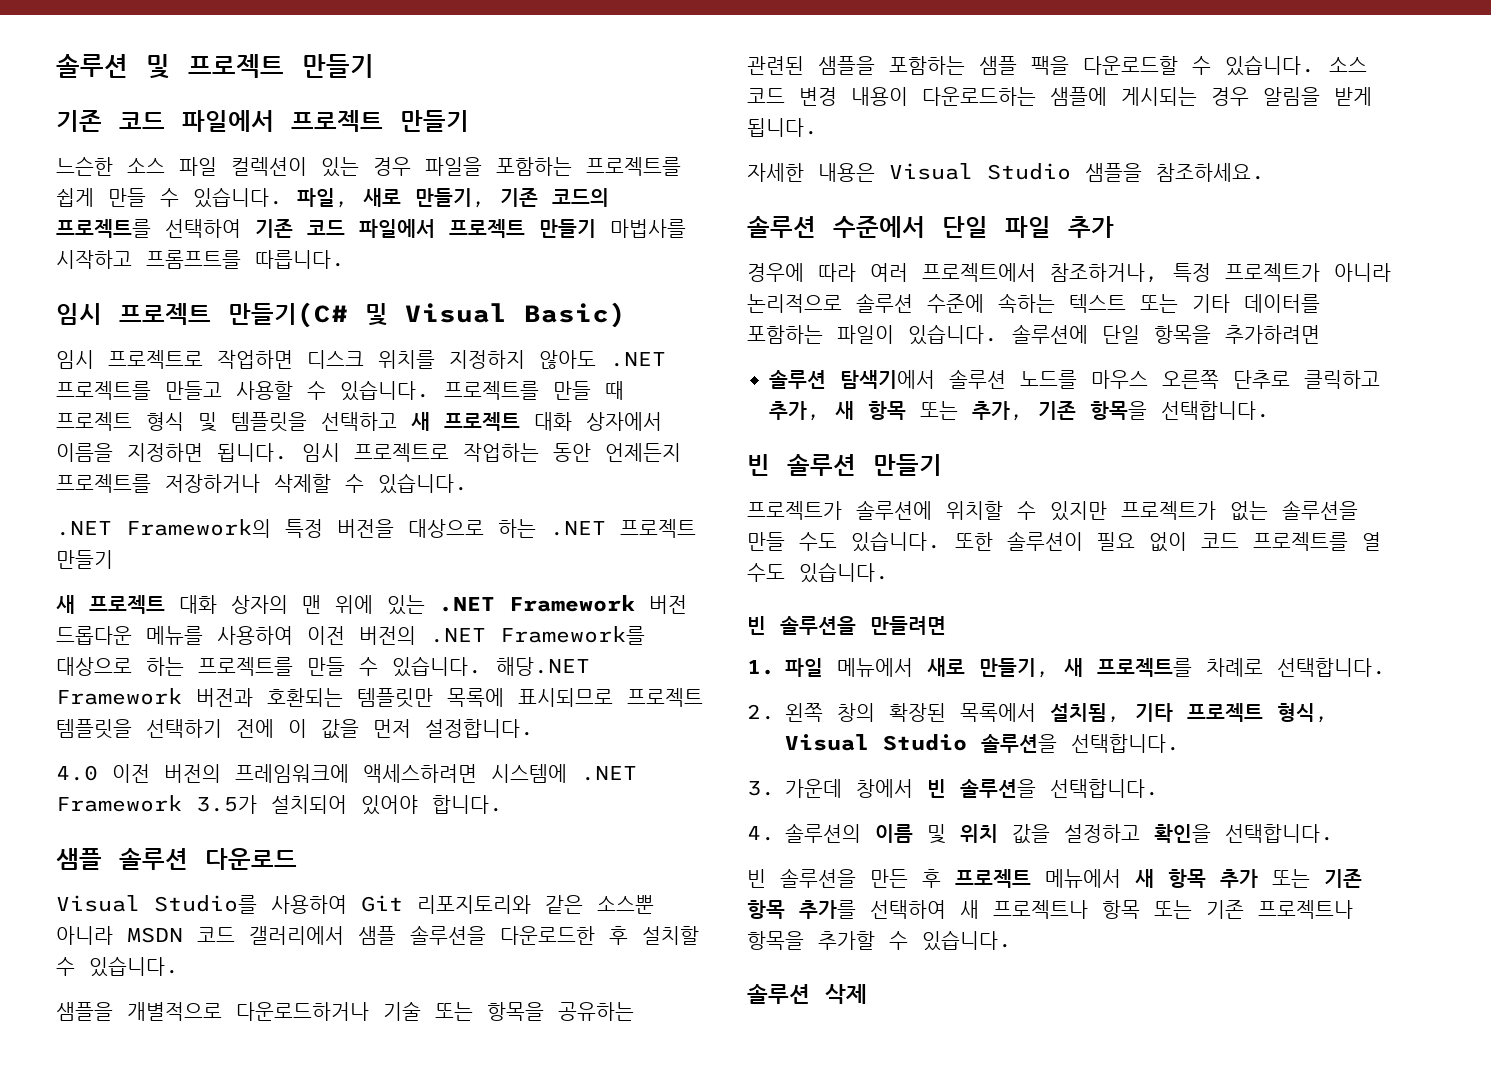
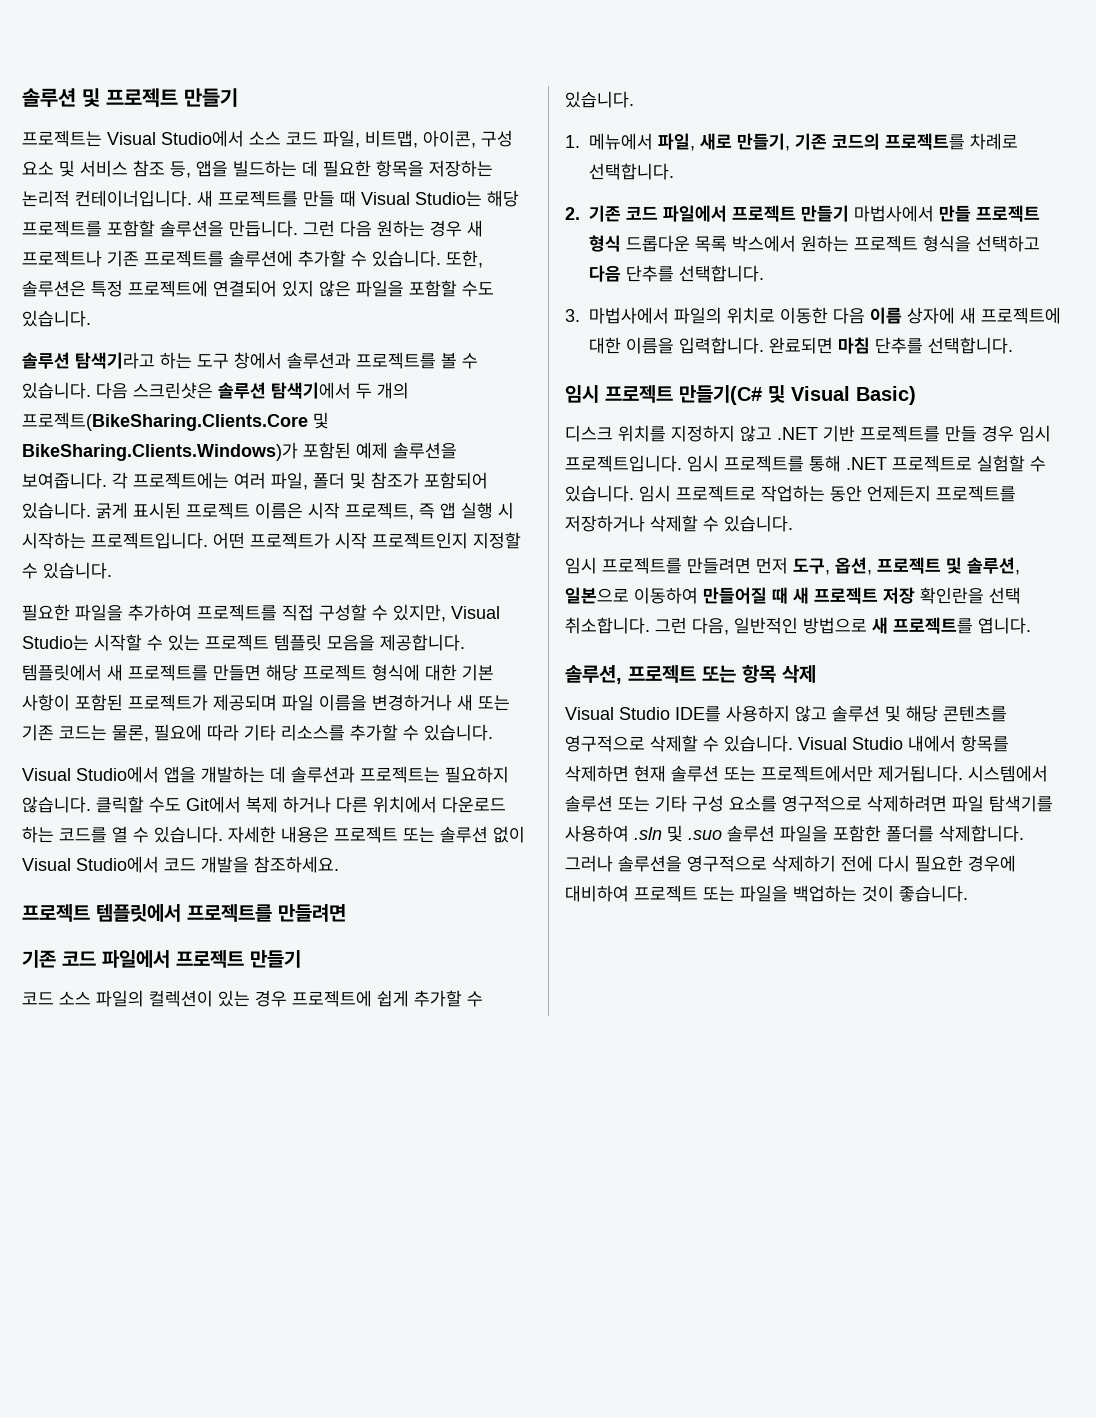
+ 프로젝트는 Visual Studio에서 소스 코드 파일, 비트맵, 아이콘, 구성 요소 및 서비스 참조 등, 앱을 빌드하는 데 필요한 항목을 저장하는 논리적 컨테이너입니다. 새 프로젝트를 만들 때 Visual Studio는 해당 프로젝트를 포함할 솔루션을 만듭니다. 그런 다음 원하는 경우 새 프로젝트나 기존 프로젝트를 솔루션에 추가할 수 있습니다. 또한, 솔루션은 특정 프로젝트에 연결되어 있지 않은 파일을 포함할 수도 있습니다.
+ 솔루션 탐색기라고 하는 도구 창에서 솔루션과 프로젝트를 볼 수 있습니다. 다음 스크린샷은 솔루션 탐색기에서 두 개의 프로젝트(BikeSharing.Clients.Core 및 BikeSharing.Clients.Windows)가 포함된 예제 솔루션을 보여줍니다. 각 프로젝트에는 여러 파일, 폴더 및 참조가 포함되어 있습니다. 굵게 표시된 프로젝트 이름은 시작 프로젝트, 즉 앱 실행 시 시작하는 프로젝트입니다. 어떤 프로젝트가 시작 프로젝트인지 지정할 수 있습니다.
+ 필요한 파일을 추가하여 프로젝트를 직접 구성할 수 있지만, Visual Studio는 시작할 수 있는 프로젝트 템플릿 모음을 제공합니다. 템플릿에서 새 프로젝트를 만들면 해당 프로젝트 형식에 대한 기본 사항이 포함된 프로젝트가 제공되며 파일 이름을 변경하거나 새 또는 기존 코드는 물론, 필요에 따라 기타 리소스를 추가할 수 있습니다.
+ Visual Studio에서 앱을 개발하는 데 솔루션과 프로젝트는 필요하지 않습니다. 클릭할 수도 Git에서 복제 하거나 다른 위치에서 다운로드 하는 코드를 열 수 있습니다. 자세한 내용은 프로젝트 또는 솔루션 없이 Visual Studio에서 코드 개발을 참조하세요.
+ 프로젝트 템플릿에서 프로젝트를 만들려면
- 느슨한 소스 파일 컬렉션이 있는 경우 파일을 포함하는 프로젝트를 쉽게 만들 수 있습니다. 파일, 새로 만들기, 기존 코드의 프로젝트를 선택하여 기존 코드 파일에서 프로젝트 만들기 마법사를 시작하고 프롬프트를 따릅니다.
+ 코드 소스 파일의 컬렉션이 있는 경우 프로젝트에 쉽게 추가할 수 있습니다.
+ 1. 메뉴에서 파일, 새로 만들기, 기존 코드의 프로젝트를 차례로 선택합니다.
+ 2. 기존 코드 파일에서 프로젝트 만들기 마법사에서 만들 프로젝트 형식 드롭다운 목록 박스에서 원하는 프로젝트 형식을 선택하고 다음 단추를 선택합니다.
+ 3. 마법사에서 파일의 위치로 이동한 다음 이름 상자에 새 프로젝트에 대한 이름을 입력합니다. 완료되면 마침 단추를 선택합니다.
- 임시 프로젝트로 작업하면 디스크 위치를 지정하지 않아도 .NET 프로젝트를 만들고 사용할 수 있습니다. 프로젝트를 만들 때 프로젝트 형식 및 템플릿을 선택하고 새 프로젝트 대화 상자에서 이름을 지정하면 됩니다.
+ 디스크 위치를 지정하지 않고 .NET 기반 프로젝트를 만들 경우 임시 프로젝트입니다. 임시 프로젝트를 통해 .NET 프로젝트로 실험할 수 있습니다.
- .NET Framework의 특정 버전을 대상으로 하는 .NET 프로젝트 만들기
- 새 프로젝트 대화 상자의 맨 위에 있는 .NET Framework 버전 드롭다운 메뉴를 사용하여 이전 버전의 .NET Framework를 대상으로 하는 프로젝트를 만들 수 있습니다. 해당.NET Framework 버전과 호환되는 템플릿만 목록에 표시되므로 프로젝트 템플릿을 선택하기 전에 이 값을 먼저 설정합니다.
- 4.0 이전 버전의 프레임워크에 액세스하려면 시스템에 .NET Framework 3.5가 설치되어 있어야 합니다.
- 샘플 솔루션 다운로드
- Visual Studio를 사용하여 Git 리포지토리와 같은 소스뿐 아니라 MSDN 코드 갤러리에서 샘플 솔루션을 다운로드한 후 설치할 수 있습니다.
- 샘플을 개별적으로 다운로드하거나 기술 또는 항목을 공유하는 관련된 샘플을 포함하는 샘플 팩을 다운로드할 수 있습니다. 소스 코드 변경 내용이 다운로드하는 샘플에 게시되는 경우 알림을 받게 됩니다.
- 자세한 내용은 Visual Studio 샘플을 참조하세요.
- 솔루션 수준에서 단일 파일 추가
- 경우에 따라 여러 프로젝트에서 참조하거나, 특정 프로젝트가 아니라 논리적으로 솔루션 수준에 속하는 텍스트 또는 기타 데이터를 포함하는 파일이 있습니다. 솔루션에 단일 항목을 추가하려면
- 솔루션 탐색기에서 솔루션 노드를 마우스 오른쪽 단추로 클릭하고 추가, 새 항목 또는 추가, 기존 항목을 선택합니다.
- 빈 솔루션 만들기
- 프로젝트가 솔루션에 위치할 수 있지만 프로젝트가 없는 솔루션을 만들 수도 있습니다. 또한 솔루션이 필요 없이 코드 프로젝트를 열 수도 있습니다.
- 빈 솔루션을 만들려면
- 1. 파일 메뉴에서 새로 만들기, 새 프로젝트를 차례로 선택합니다.
- 2. 왼쪽 창의 확장된 목록에서 설치됨, 기타 프로젝트 형식, Visual Studio 솔루션을 선택합니다.
- 3. 가운데 창에서 빈 솔루션을 선택합니다.
- 4. 솔루션의 이름 및 위치 값을 설정하고 확인을 선택합니다.
- 빈 솔루션을 만든 후 프로젝트 메뉴에서 새 항목 추가 또는 기존 항목 추가를 선택하여 새 프로젝트나 항목 또는 기존 프로젝트나 항목을 추가할 수 있습니다.
- 솔루션 삭제
+ 임시 프로젝트를 만들려면 먼저 도구, 옵션, 프로젝트 및 솔루션, 일본으로 이동하여 만들어질 때 새 프로젝트 저장 확인란을 선택 취소합니다. 그런 다음, 일반적인 방법으로 새 프로젝트를 엽니다.
+ 솔루션, 프로젝트 또는 항목 삭제
+ Visual Studio IDE를 사용하지 않고 솔루션 및 해당 콘텐츠를 영구적으로 삭제할 수 있습니다. Visual Studio 내에서 항목를 삭제하면 현재 솔루션 또는 프로젝트에서만 제거됩니다. 시스템에서 솔루션 또는 기타 구성 요소를 영구적으로 삭제하려면 파일 탐색기를 사용하여 .sln 및 .suo 솔루션 파일을 포함한 폴더를 삭제합니다. 그러나 솔루션을 영구적으로 삭제하기 전에 다시 필요한 경우에 대비하여 프로젝트 또는 파일을 백업하는 것이 좋습니다.

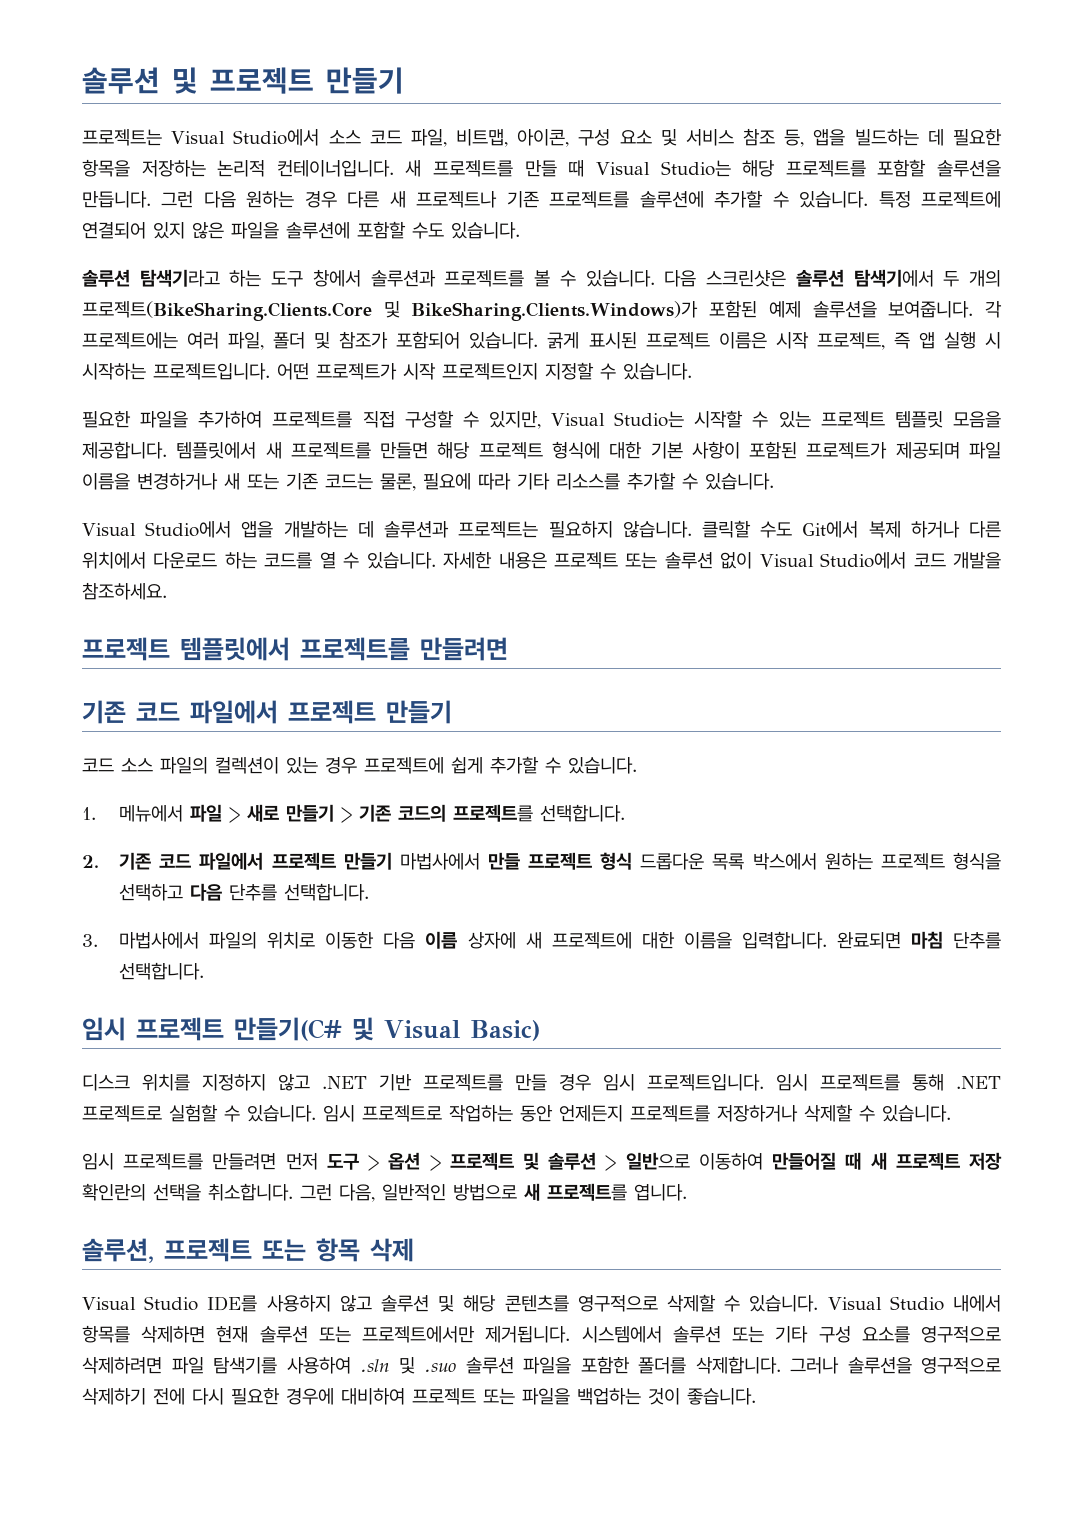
- 그런 다음 원하는 경우 새 프로젝트나 기존 프로젝트를 솔루션에 추가할 수 있습니다.
+ 그런 다음 원하는 경우 다른 새 프로젝트나 기존 프로젝트를 솔루션에 추가할 수 있습니다.
- 또한, 솔루션은 특정 프로젝트에 연결되어 있지 않은 파일을 포함할 수도 있습니다.
+ 특정 프로젝트에 연결되어 있지 않은 파일을 솔루션에 포함할 수도 있습니다.
- 1. 메뉴에서 파일, 새로 만들기, 기존 코드의 프로젝트를 차례로 선택합니다.
+ 1. 메뉴에서 파일 > 새로 만들기 > 기존 코드의 프로젝트를 선택합니다.
- 임시 프로젝트를 만들려면 먼저 도구, 옵션, 프로젝트 및 솔루션, 일본으로 이동하여 만들어질 때 새 프로젝트 저장 확인란을 선택 취소합니다.
+ 임시 프로젝트를 만들려면 먼저 도구 > 옵션 > 프로젝트 및 솔루션 > 일반으로 이동하여 만들어질 때 새 프로젝트 저장 확인란의 선택을 취소합니다.

